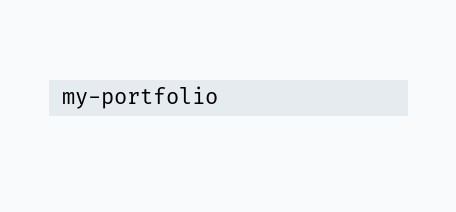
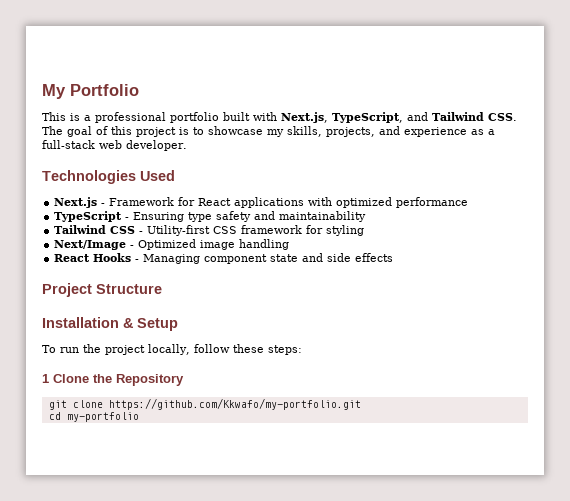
- my-portfolio
+ My Portfolio
+ This is a professional portfolio built with Next.js, TypeScript, and Tailwind CSS. The goal of this project is to showcase my skills, projects, and experience as a full-stack web developer.
+ Technologies Used
+ Next.js - Framework for React applications with optimized performance
+ TypeScript - Ensuring type safety and maintainability
+ Tailwind CSS - Utility-first CSS framework for styling
+ Next/Image - Optimized image handling
+ React Hooks - Managing component state and side effects
+ Project Structure
+ Installation & Setup
+ To run the project locally, follow these steps:
+ 1 Clone the Repository
+ git clone https://github.com/Kkwafo/my-portfolio.git
+ cd my-portfolio

